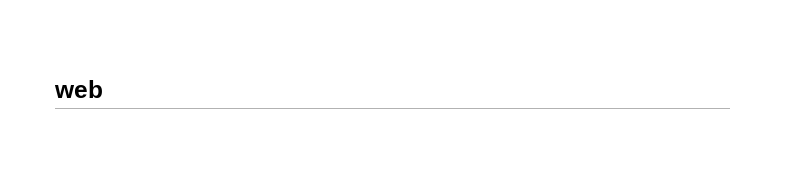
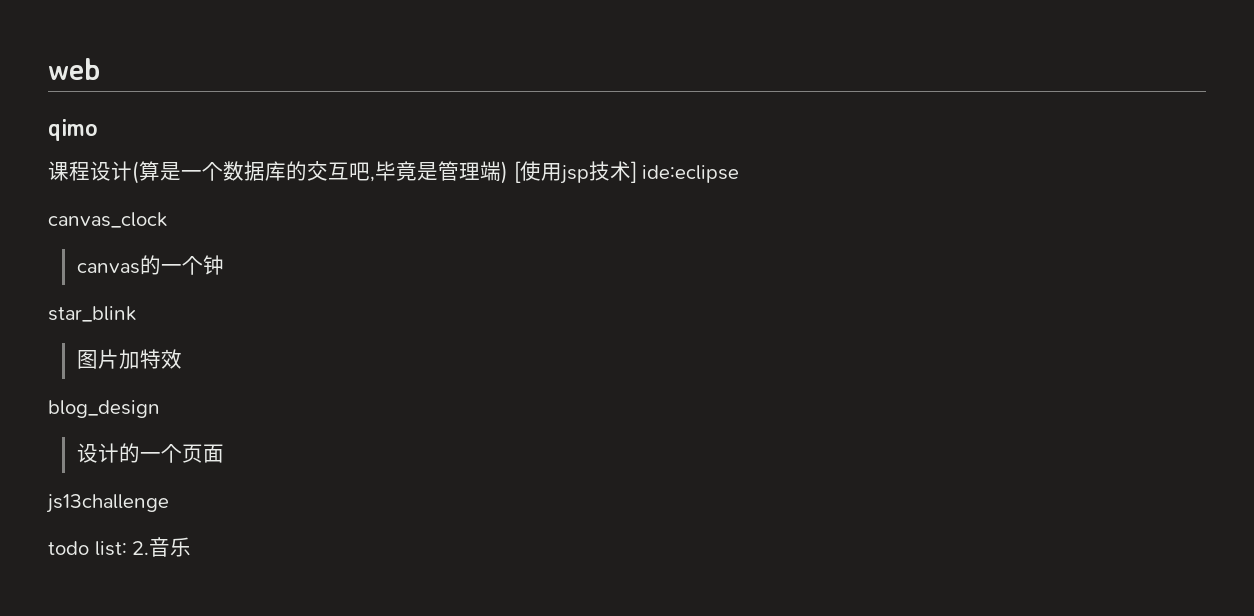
+ qimo
+ 课程设计(算是一个数据库的交互吧,毕竟是管理端) [使用jsp技术] ide:eclipse
+ canvas_clock
+ canvas的一个钟
+ star_blink
+ 图片加特效
+ blog_design
+ 设计的一个页面
+ js13challenge
+ todo list: 2.音乐

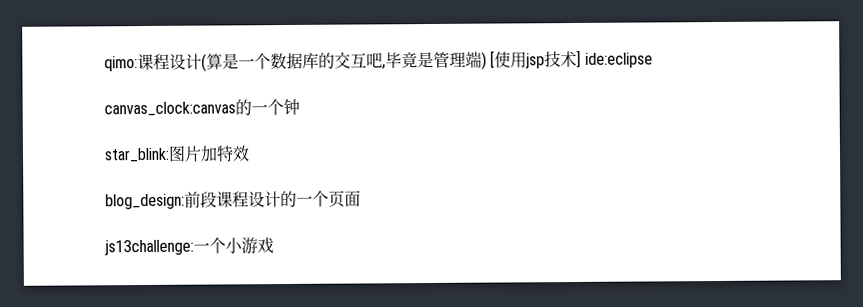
- web
- qimo
- 课程设计(算是一个数据库的交互吧,毕竟是管理端) [使用jsp技术] ide:eclipse
+ qimo:课程设计(算是一个数据库的交互吧,毕竟是管理端) [使用jsp技术] ide:eclipse
- canvas_clock
- canvas的一个钟
+ canvas_clock:canvas的一个钟
- star_blink
- 图片加特效
+ star_blink:图片加特效
- blog_design
- 设计的一个页面
+ blog_design:前段课程设计的一个页面
- js13challenge
- todo list: 2.音乐
+ js13challenge:一个小游戏

